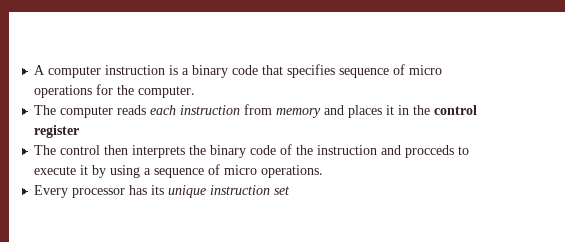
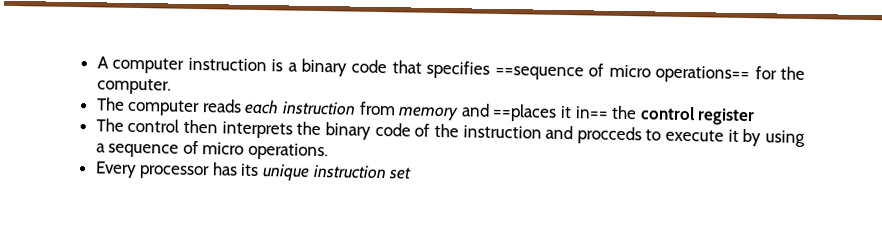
- A computer instruction is a binary code that specifies sequence of micro operations for the computer.
+ A computer instruction is a binary code that specifies ==sequence of micro operations== for the computer.
- The computer reads each instruction from memory and places it in the control register
+ The computer reads each instruction from memory and ==places it in== the control register

